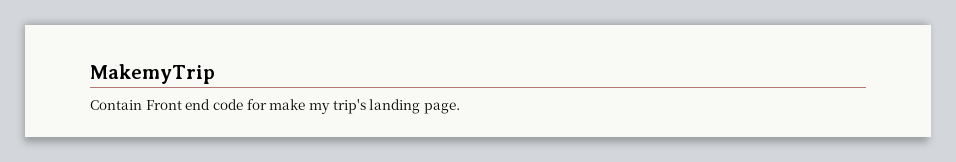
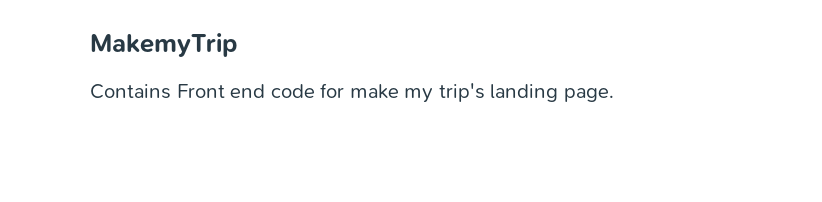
- Contain Front end code for make my trip's landing page.
+ Contains Front end code for make my trip's landing page.

